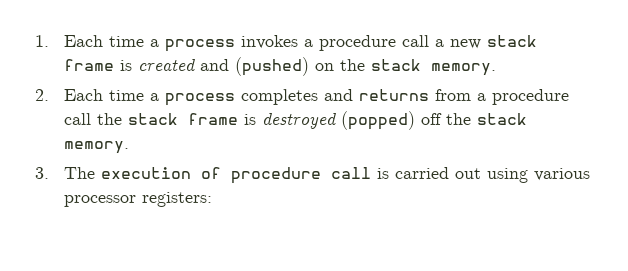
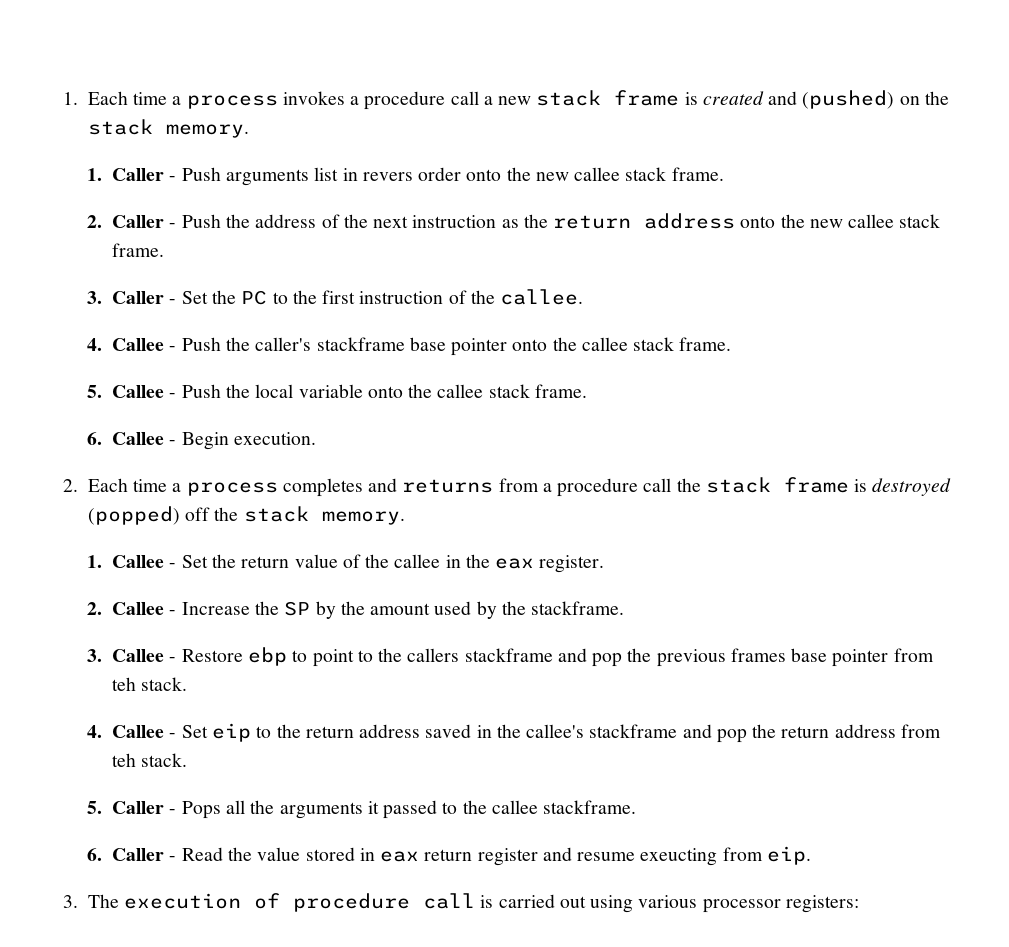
+ 1. Caller - Push arguments list in revers order onto the new callee stack frame.
+ 2. Caller - Push the address of the next instruction as the return address onto the new callee stack frame.
+ 3. Caller - Set the PC to the first instruction of the callee.
+ 4. Callee - Push the caller's stackframe base pointer onto the callee stack frame.
+ 5. Callee - Push the local variable onto the callee stack frame.
+ 6. Callee - Begin execution.
+ 1. Callee - Set the return value of the callee in the eax register.
+ 2. Callee - Increase the SP by the amount used by the stackframe.
+ 3. Callee - Restore ebp to point to the callers stackframe and pop the previous frames base pointer from teh stack.
+ 4. Callee - Set eip to the return address saved in the callee's stackframe and pop the return address from teh stack.
+ 5. Caller - Pops all the arguments it passed to the callee stackframe.
+ 6. Caller - Read the value stored in eax return register and resume exeucting from eip.

